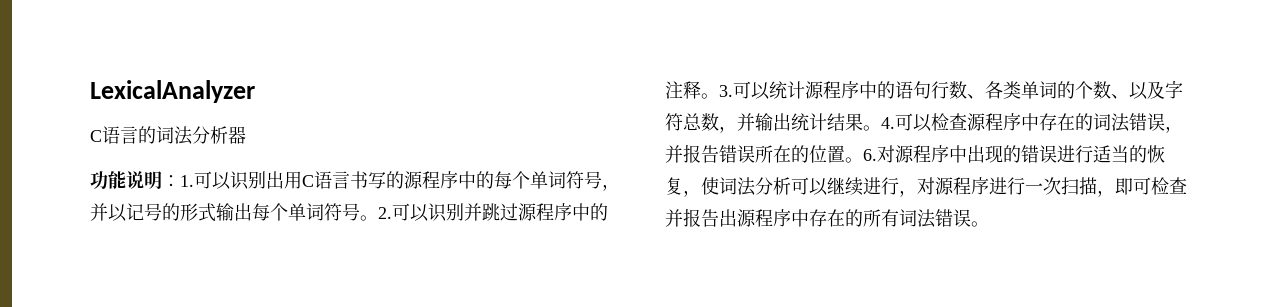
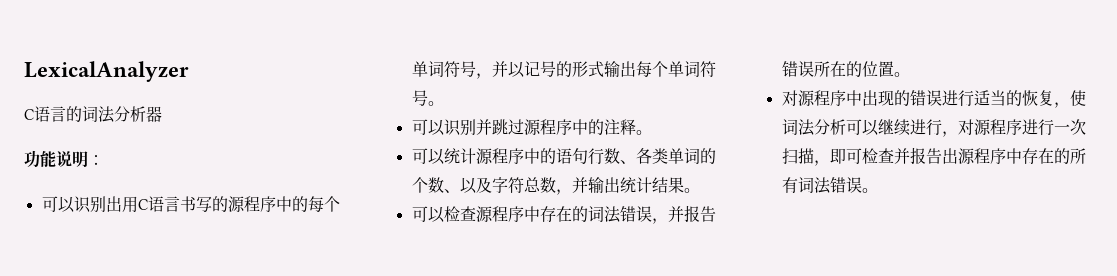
- 功能说明：1.可以识别出用C语言书写的源程序中的每个单词符号，并以记号的形式输出每个单词符号。2.可以识别并跳过源程序中的注释。3.可以统计源程序中的语句行数、各类单词的个数、以及字符总数，并输出统计结果。4.可以检查源程序中存在的词法错误，并报告错误所在的位置。6.对源程序中出现的错误进行适当的恢复，使词法分析可以继续进行，对源程序进行一次扫描，即可检查并报告出源程序中存在的所有词法错误。
+ 功能说明：
+ 可以识别出用C语言书写的源程序中的每个单词符号，并以记号的形式输出每个单词符号。
+ 可以识别并跳过源程序中的注释。
+ 可以统计源程序中的语句行数、各类单词的个数、以及字符总数，并输出统计结果。
+ 可以检查源程序中存在的词法错误，并报告错误所在的位置。
+ 对源程序中出现的错误进行适当的恢复，使词法分析可以继续进行，对源程序进行一次扫描，即可检查并报告出源程序中存在的所有词法错误。

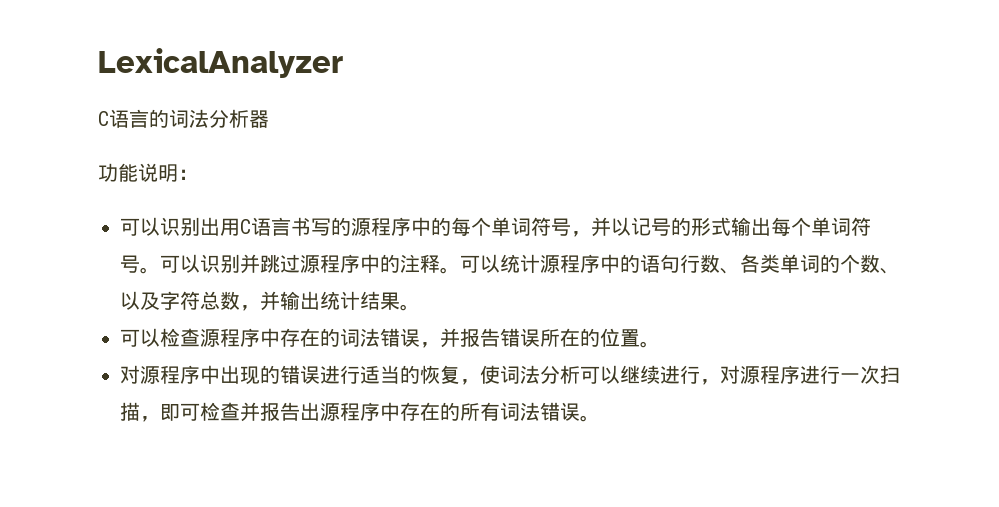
- 可以识别出用C语言书写的源程序中的每个单词符号，并以记号的形式输出每个单词符号。
- 可以识别并跳过源程序中的注释。
- 可以统计源程序中的语句行数、各类单词的个数、以及字符总数，并输出统计结果。
+ 可以识别出用C语言书写的源程序中的每个单词符号，并以记号的形式输出每个单词符号。可以识别并跳过源程序中的注释。可以统计源程序中的语句行数、各类单词的个数、以及字符总数，并输出统计结果。

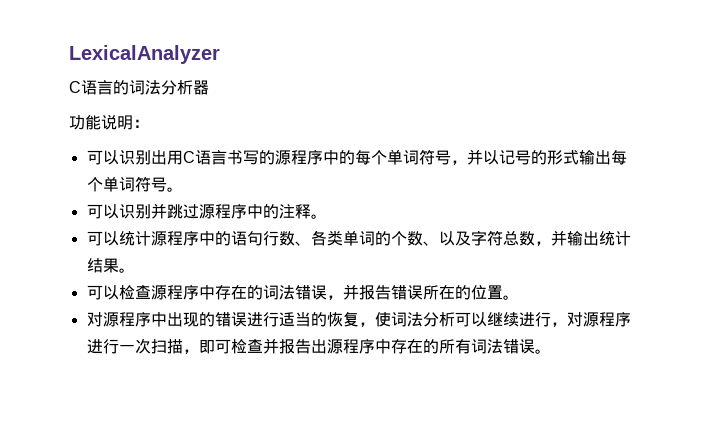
- 可以识别出用C语言书写的源程序中的每个单词符号，并以记号的形式输出每个单词符号。可以识别并跳过源程序中的注释。可以统计源程序中的语句行数、各类单词的个数、以及字符总数，并输出统计结果。
+ 可以识别出用C语言书写的源程序中的每个单词符号，并以记号的形式输出每个单词符号。
+ 可以识别并跳过源程序中的注释。
+ 可以统计源程序中的语句行数、各类单词的个数、以及字符总数，并输出统计结果。

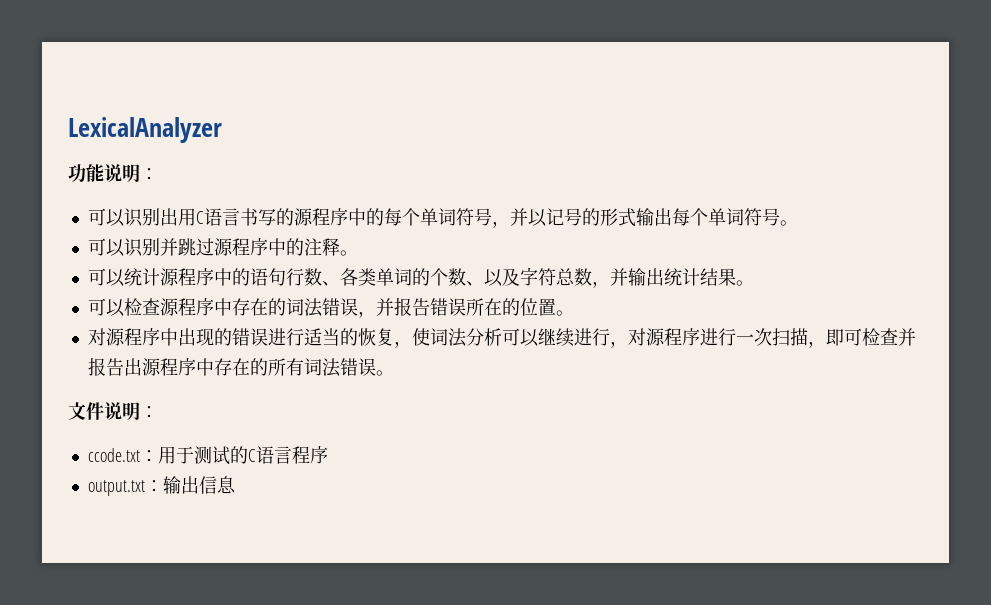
- C语言的词法分析器
+ 文件说明：
+ ccode.txt：用于测试的C语言程序
+ output.txt：输出信息

